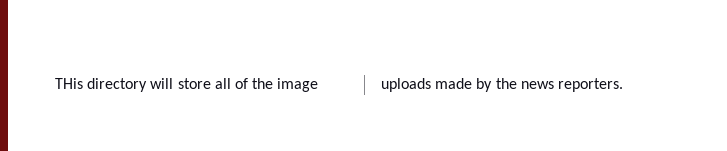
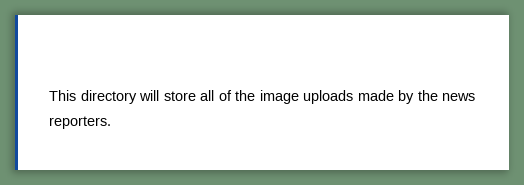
- THis directory will store all of the image uploads made by the news reporters.
+ This directory will store all of the image uploads made by the news reporters.

